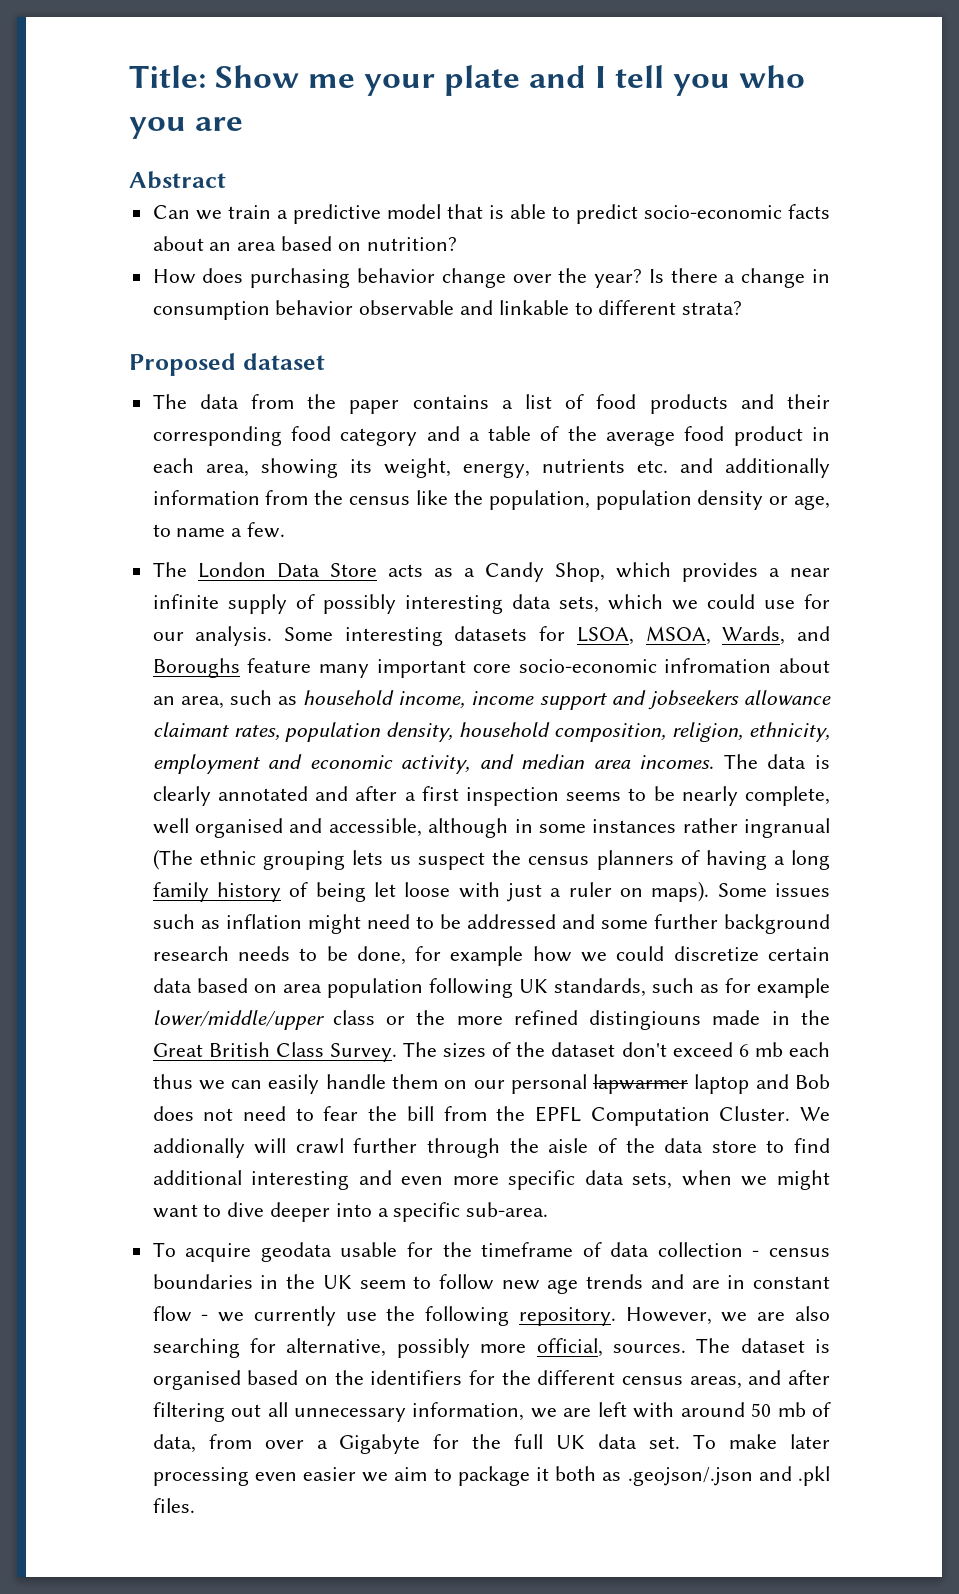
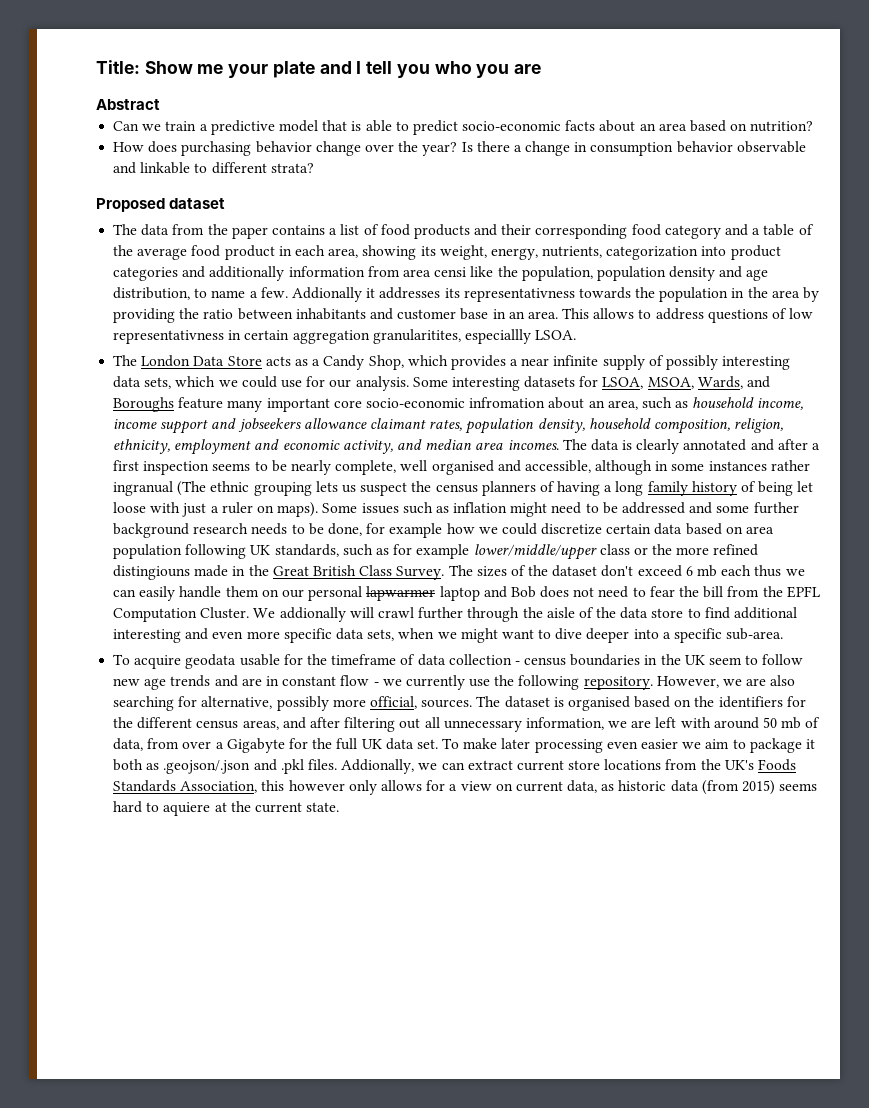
- The data from the paper contains a list of food products and their corresponding food category and a table of the average food product in each area, showing its weight, energy, nutrients etc. and additionally information from the census like the population, population density or age, to name a few.
+ The data from the paper contains a list of food products and their corresponding food category and a table of the average food product in each area, showing its weight, energy, nutrients, categorization into product categories and additionally information from area censi like the population, population density and age distribution, to name a few. Addionally it addresses its representativness towards the population in the area by providing the ratio between inhabitants and customer base in an area. This allows to address questions of low representativness in certain aggregation granularitites, especiallly LSOA.
+ Addionally, we can extract current store locations from the UK's Foods Standards Association, this however only allows for a view on current data, as historic data (from 2015) seems hard to aquiere at the current state.

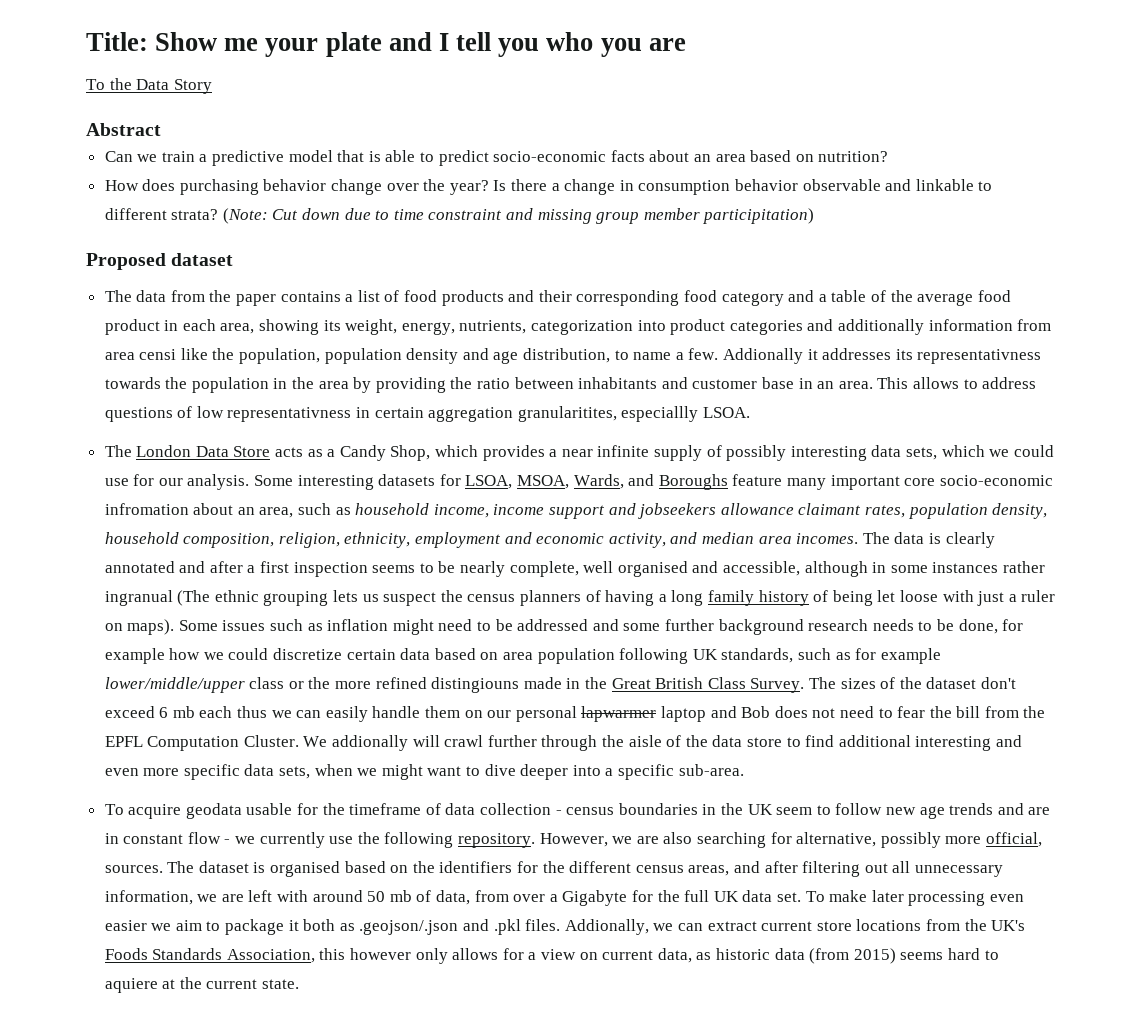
+ To the Data Story
+ (Note: Cut down due to time constraint and missing group member participitation)

